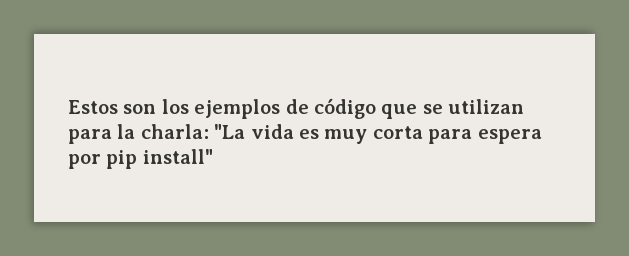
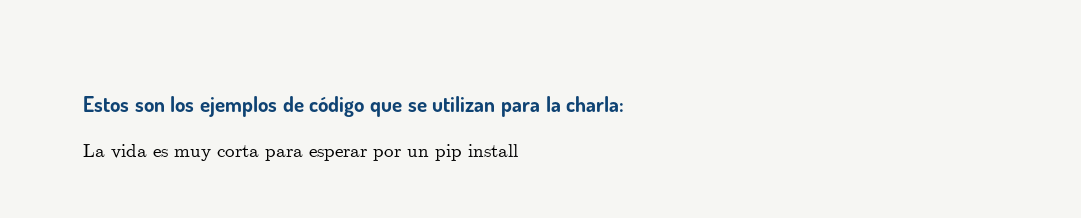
- Estos son los ejemplos de código que se utilizan para la charla: "La vida es muy corta para espera por pip install"
+ Estos son los ejemplos de código que se utilizan para la charla:
+ La vida es muy corta para esperar por un pip install

